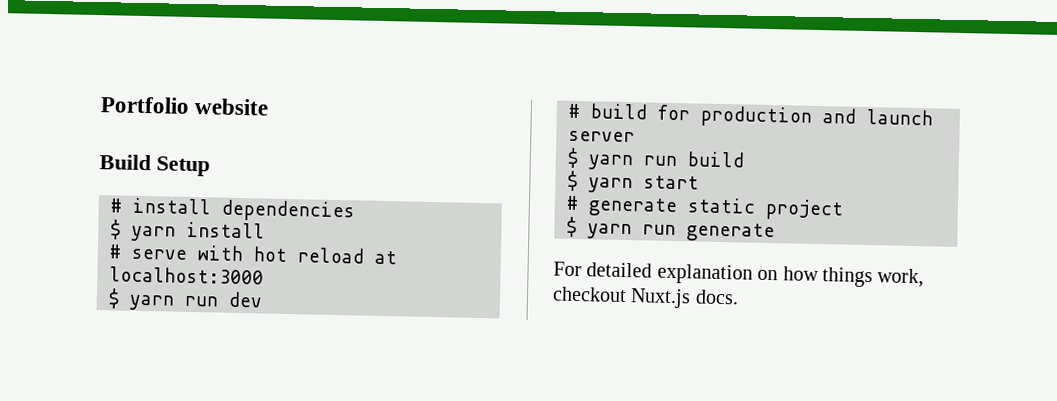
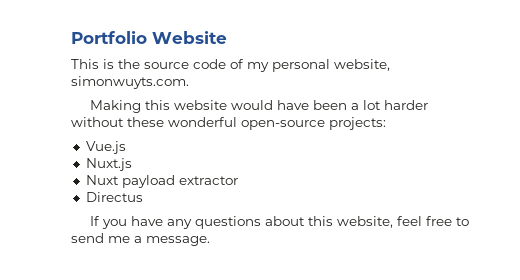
- Portfolio website
- Build Setup
- # install dependencies
- $ yarn install
- # serve with hot reload at localhost:3000
- $ yarn run dev
- # build for production and launch server
- $ yarn run build
- $ yarn start
- # generate static project
- $ yarn run generate
- For detailed explanation on how things work, checkout Nuxt.js docs.
+ Portfolio Website
+ This is the source code of my personal website, simonwuyts.com.
+ Making this website would have been a lot harder without these wonderful open-source projects:
+ Vue.js
+ Nuxt.js
+ Nuxt payload extractor
+ Directus
+ If you have any questions about this website, feel free to send me a message.

